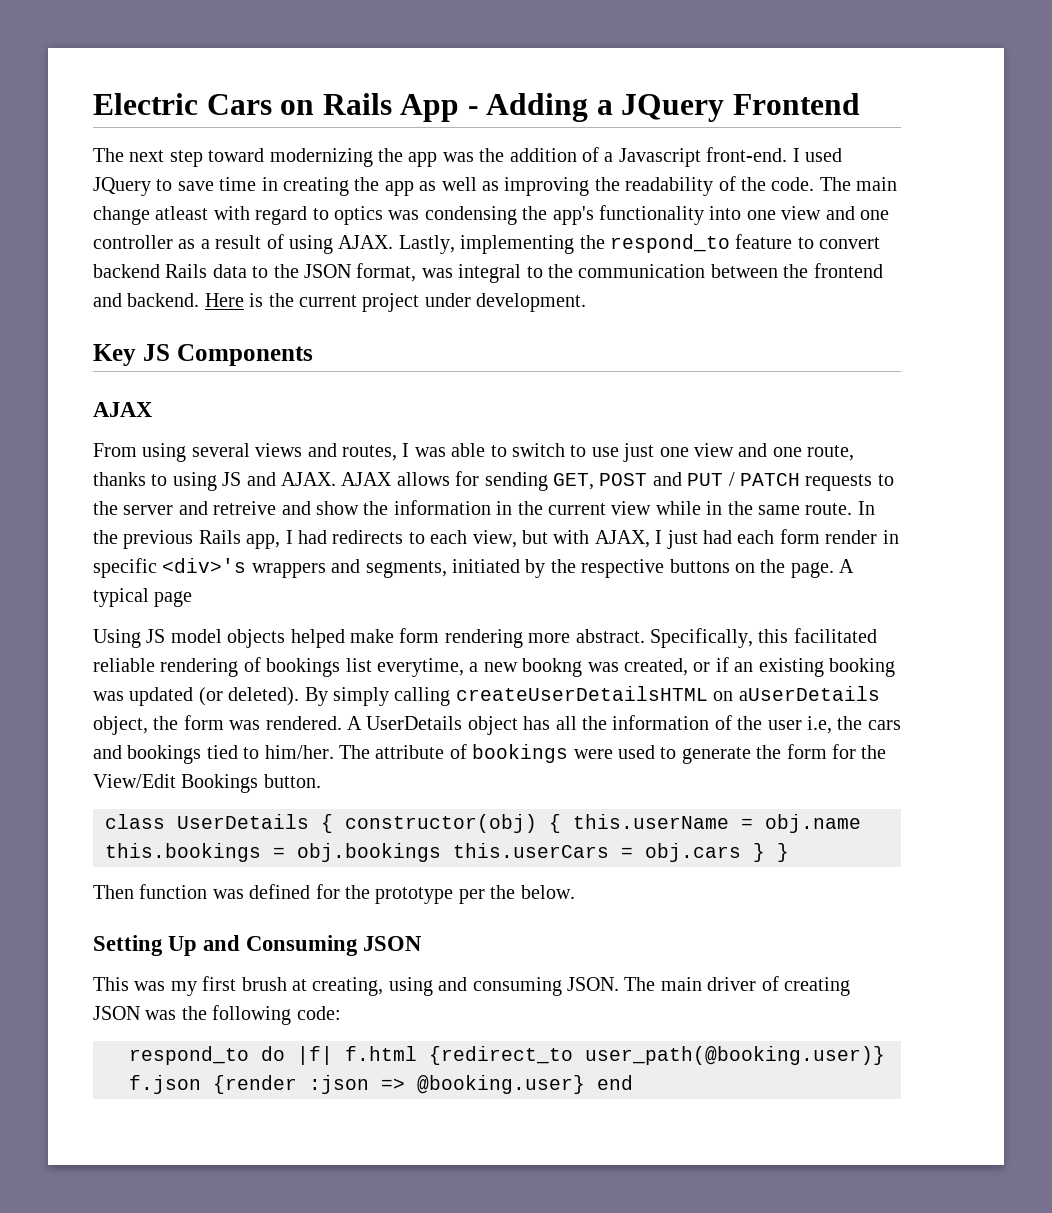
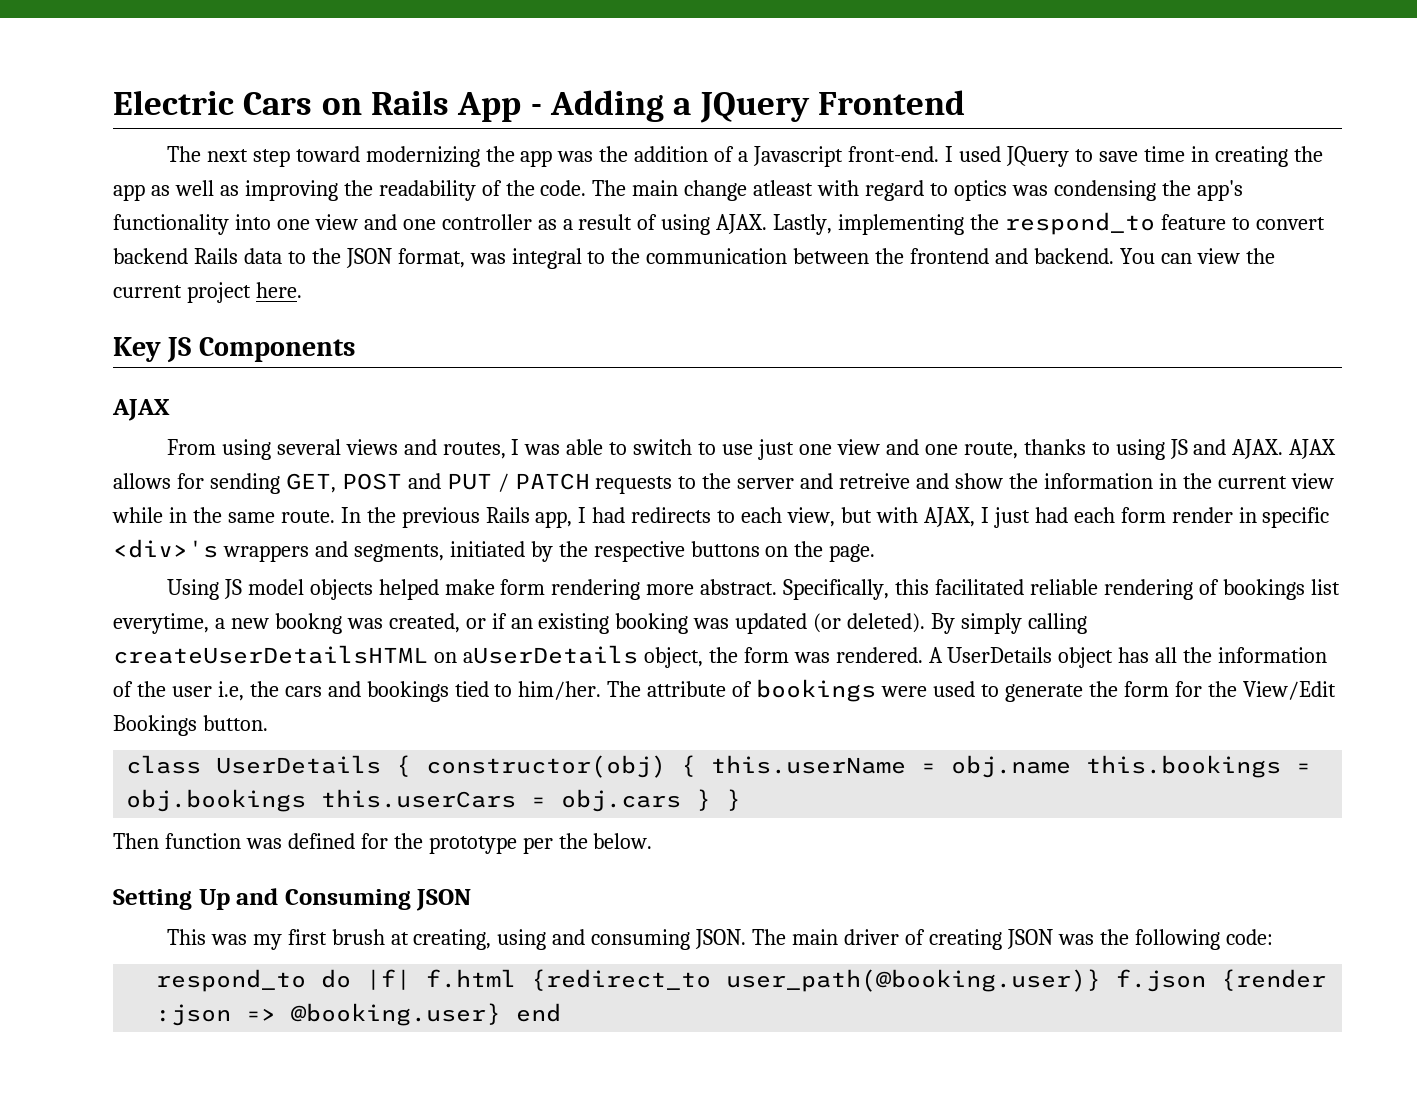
- Here is the current project under development.
+ You can view the current project here.
- A typical page

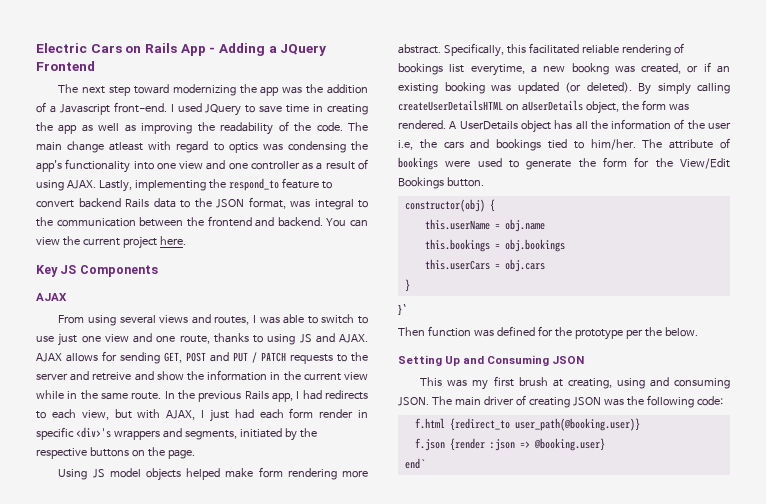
- class UserDetails { constructor(obj) { this.userName = obj.name this.bookings = obj.bookings this.userCars = obj.cars } }
+ constructor(obj) {
+ this.userName = obj.name
+ this.bookings = obj.bookings
+ this.userCars = obj.cars
+ }
+ }`
- respond_to do |f| f.html {redirect_to user_path(@booking.user)} f.json {render :json => @booking.user} end
+ f.html {redirect_to user_path(@booking.user)}
+ f.json {render :json => @booking.user}
+ end`

